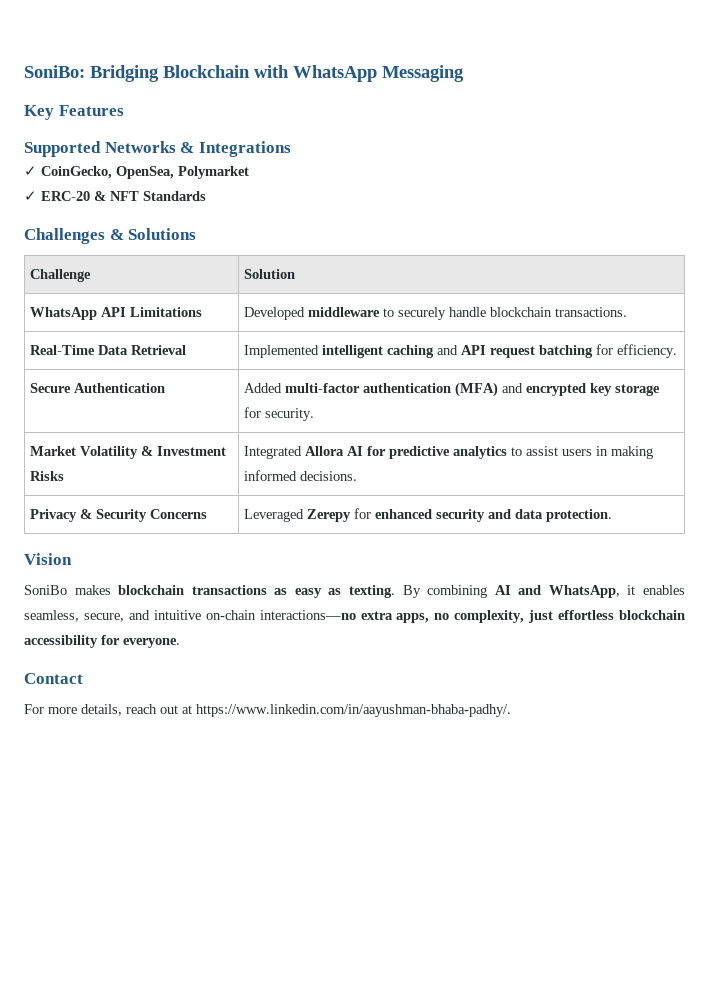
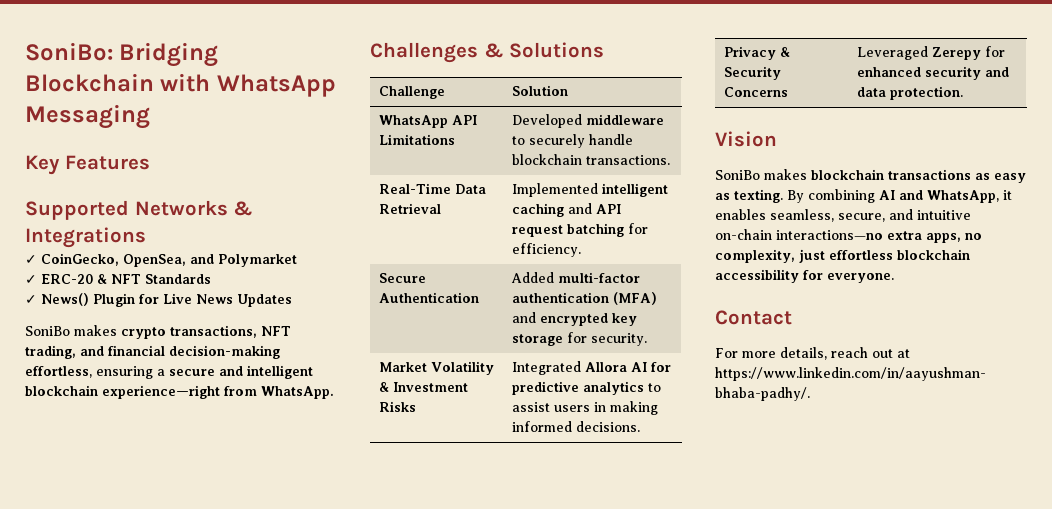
- ✓ CoinGecko, OpenSea, Polymarket
+ ✓ CoinGecko, OpenSea, and Polymarket
+ ✓ News() Plugin for Live News Updates
+ SoniBo makes crypto transactions, NFT trading, and financial decision-making effortless, ensuring a secure and intelligent blockchain experience—right from WhatsApp.

